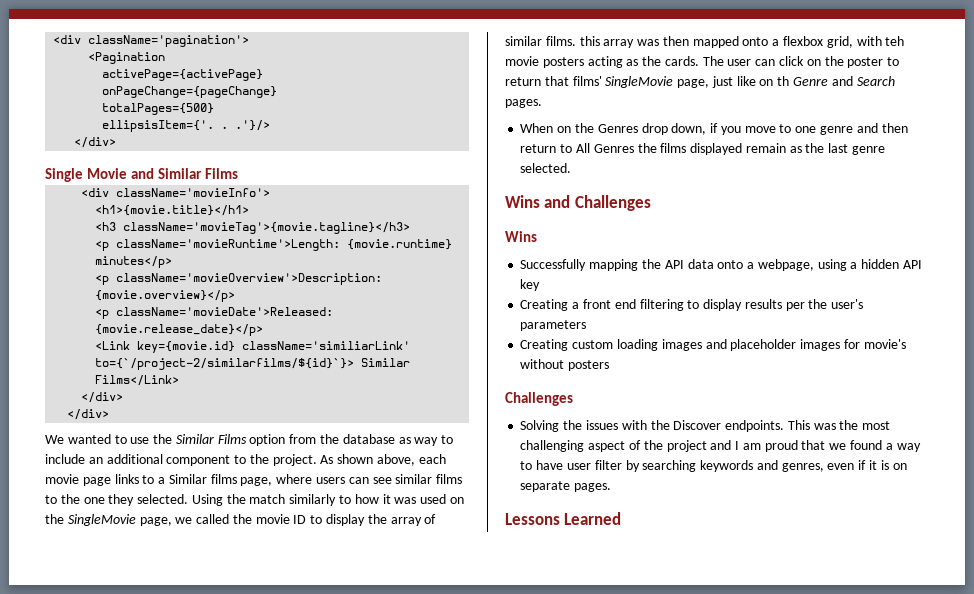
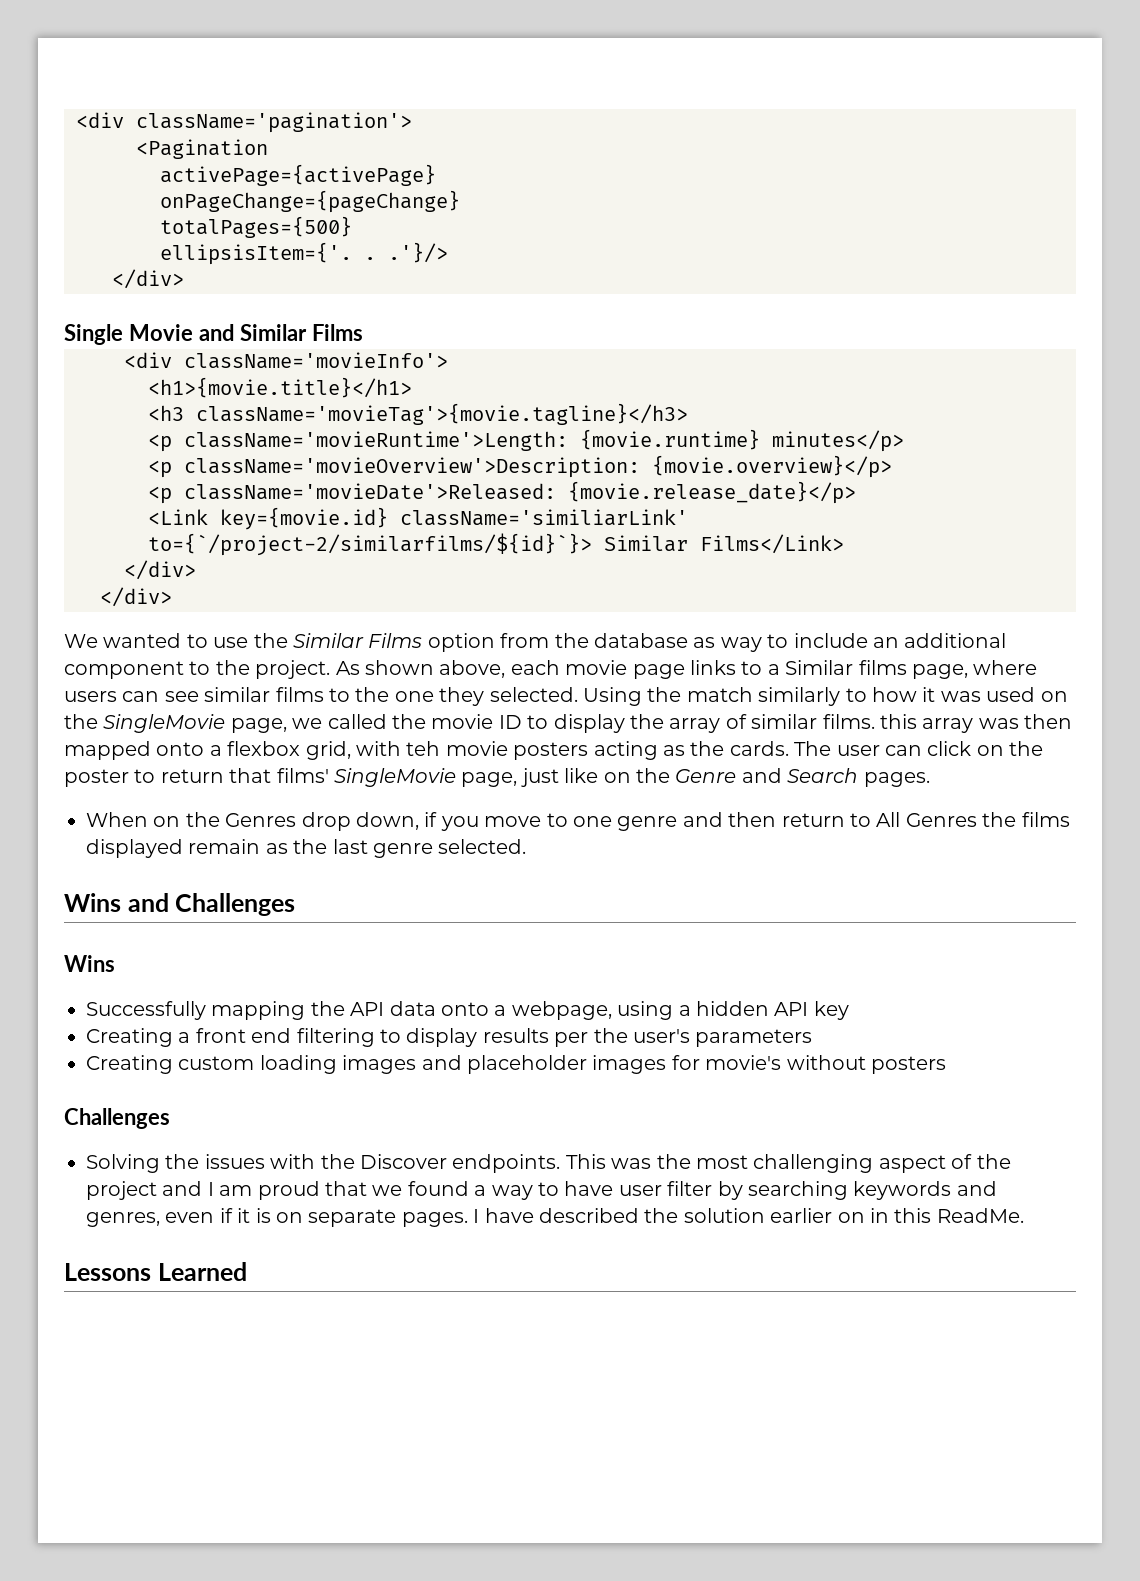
- The user can click on the poster to return that films' SingleMovie page, just like on th Genre and Search pages.
+ The user can click on the poster to return that films' SingleMovie page, just like on the Genre and Search pages.
+ I have described the solution earlier on in this ReadMe.

